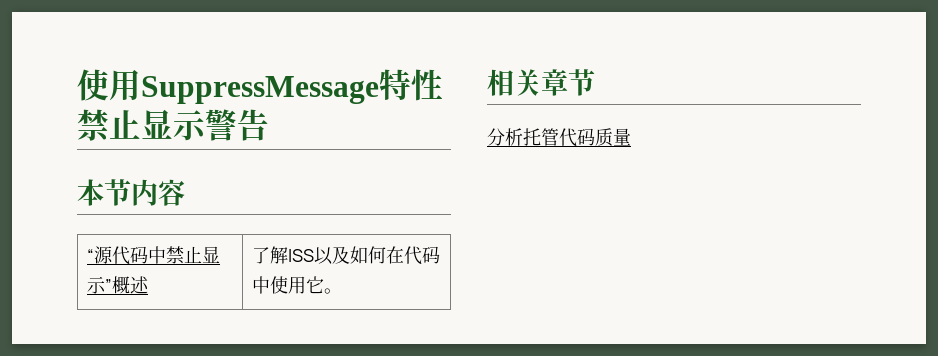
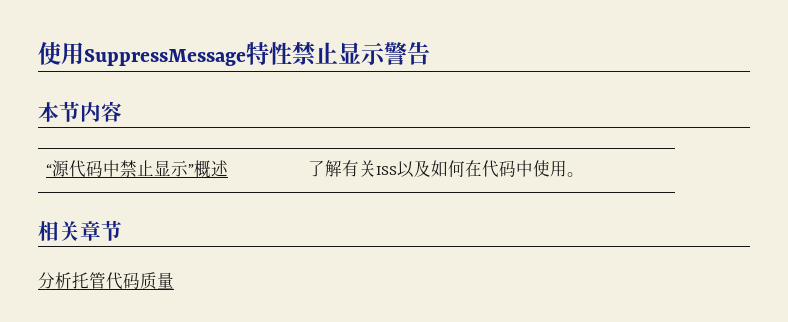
- “源代码中禁止显示”概述 | 了解ISS以及如何在代码中使用它。
+ “源代码中禁止显示”概述 | 了解有关ISS以及如何在代码中使用。

